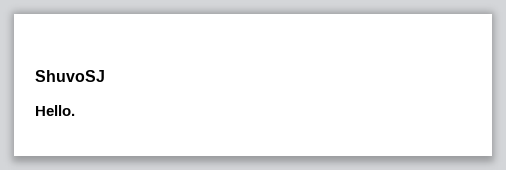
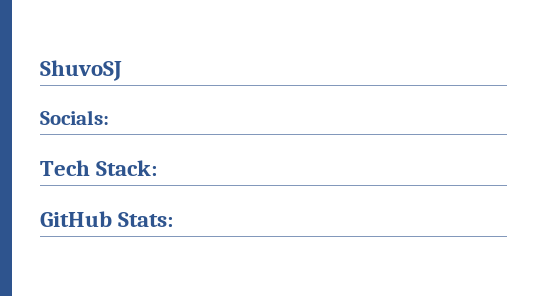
- Hello.
+ Socials:
+ Tech Stack:
+ GitHub Stats:

